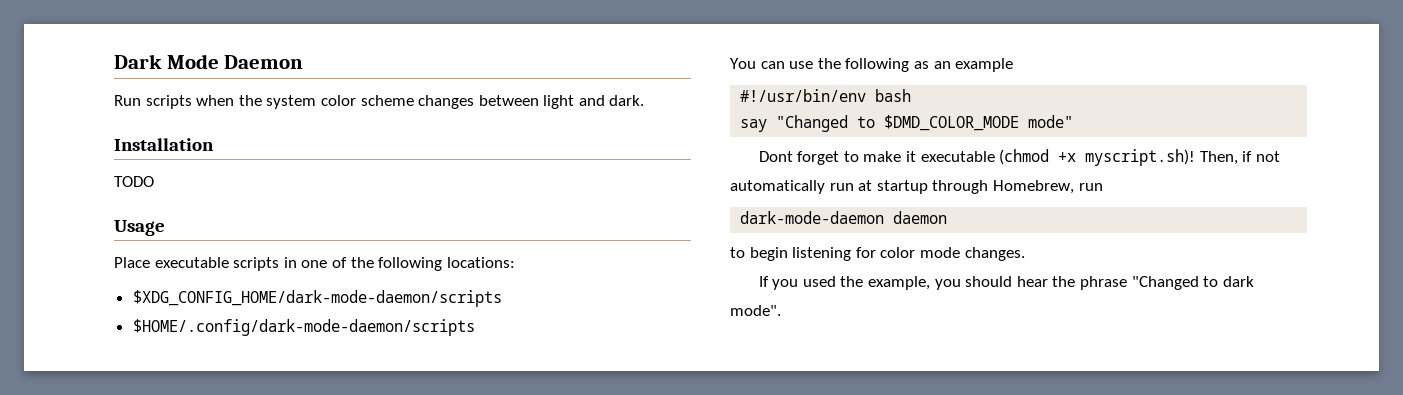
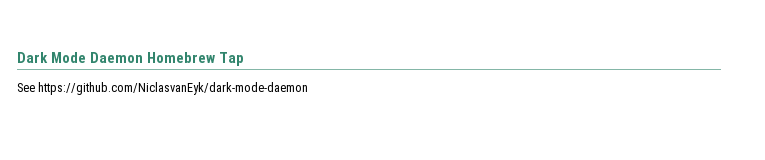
- Dark Mode Daemon
- Run scripts when the system color scheme changes between light and dark.
- Installation
- TODO
- Usage
- Place executable scripts in one of the following locations:
- $XDG_CONFIG_HOME/dark-mode-daemon/scripts
- $HOME/.config/dark-mode-daemon/scripts
- You can use the following as an example
- #!/usr/bin/env bash
- say "Changed to $DMD_COLOR_MODE mode"
- Dont forget to make it executable (chmod +x myscript.sh)! Then, if not automatically run at startup through Homebrew, run
- dark-mode-daemon daemon
- to begin listening for color mode changes.
- If you used the example, you should hear the phrase "Changed to dark mode".
+ Dark Mode Daemon Homebrew Tap
+ See https://github.com/NiclasvanEyk/dark-mode-daemon

